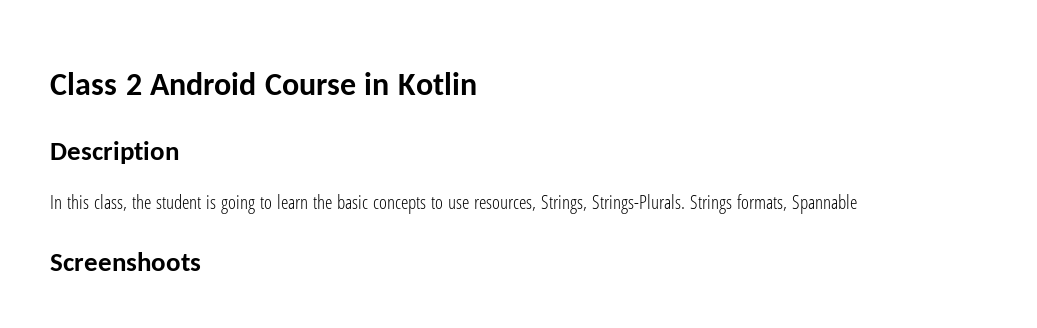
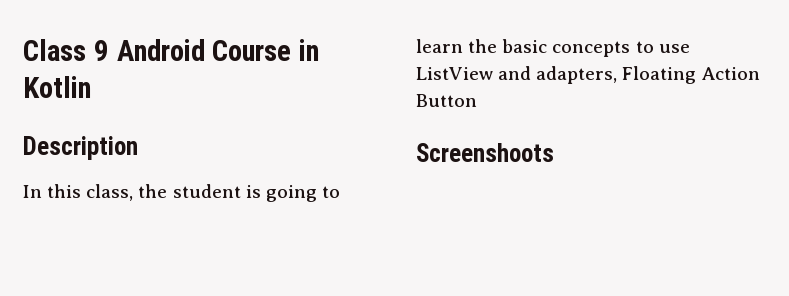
- Class 2 Android Course in Kotlin
+ Class 9 Android Course in Kotlin
- In this class, the student is going to learn the basic concepts to use resources, Strings, Strings-Plurals. Strings formats, Spannable
+ In this class, the student is going to learn the basic concepts to use ListView and adapters, Floating Action Button

